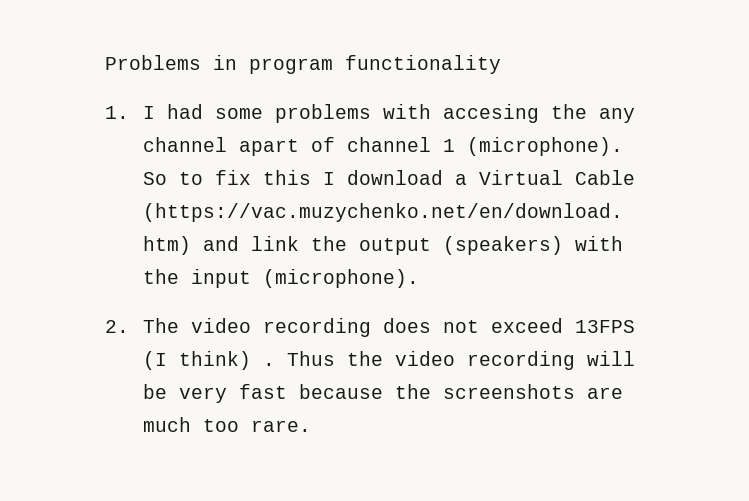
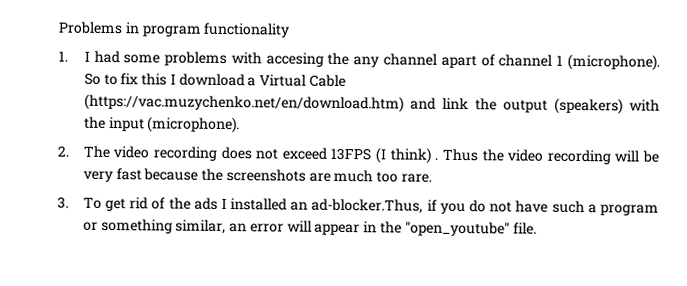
+ 3. To get rid of the ads I installed an ad-blocker.Thus, if you do not have such a program or something similar, an error will appear in the "open_youtube" file.

